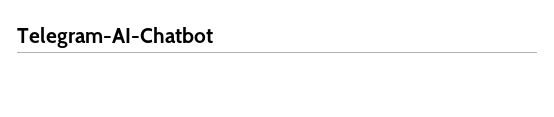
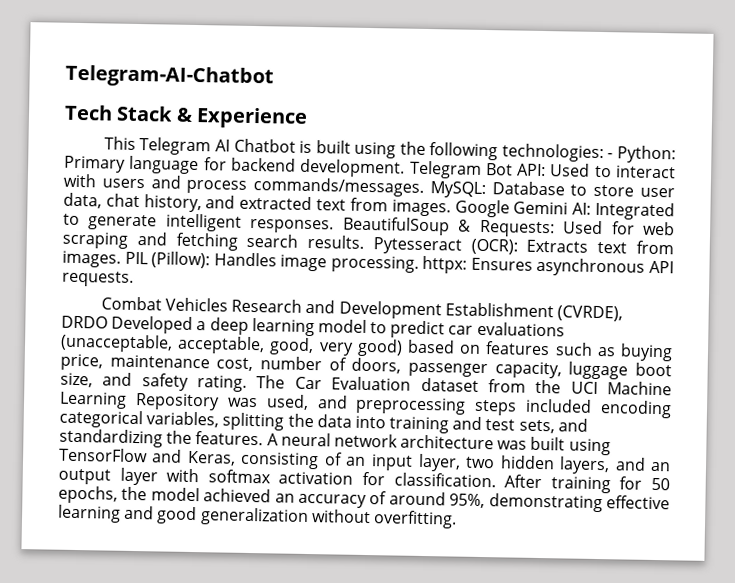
+ Tech Stack & Experience
+ This Telegram AI Chatbot is built using the following technologies: - Python: Primary language for backend development. Telegram Bot API: Used to interact with users and process commands/messages. MySQL: Database to store user data, chat history, and extracted text from images. Google Gemini AI: Integrated to generate intelligent responses. BeautifulSoup & Requests: Used for web scraping and fetching search results. Pytesseract (OCR): Extracts text from images. PIL (Pillow): Handles image processing. httpx: Ensures asynchronous API requests.
+ Combat Vehicles Research and Development Establishment (CVRDE), DRDO Developed a deep learning model to predict car evaluations (unacceptable, acceptable, good, very good) based on features such as buying price, maintenance cost, number of doors, passenger capacity, luggage boot size, and safety rating. The Car Evaluation dataset from the UCI Machine Learning Repository was used, and preprocessing steps included encoding categorical variables, splitting the data into training and test sets, and standardizing the features. A neural network architecture was built using TensorFlow and Keras, consisting of an input layer, two hidden layers, and an output layer with softmax activation for classification. After training for 50 epochs, the model achieved an accuracy of around 95%, demonstrating effective learning and good generalization without overfitting.

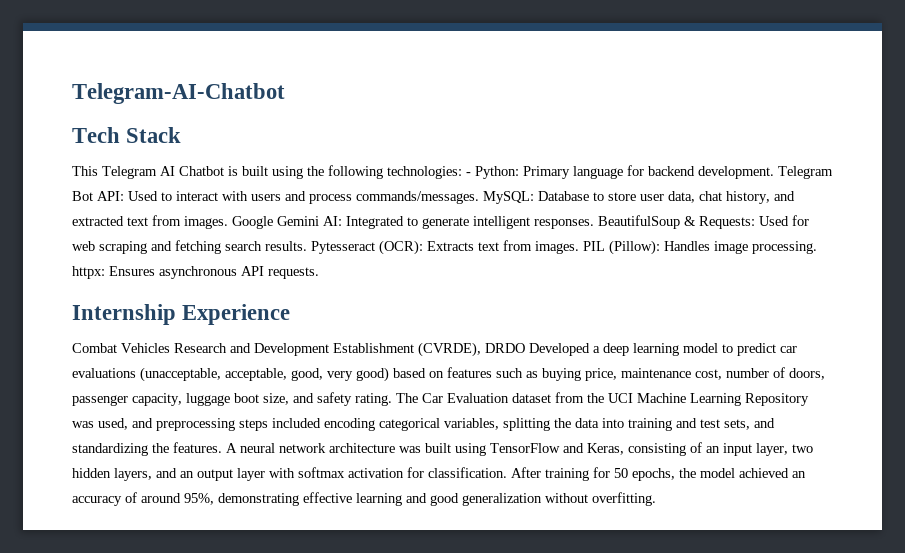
- Tech Stack & Experience
+ Tech Stack
+ Internship Experience

